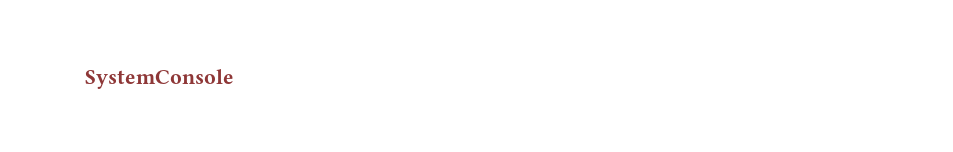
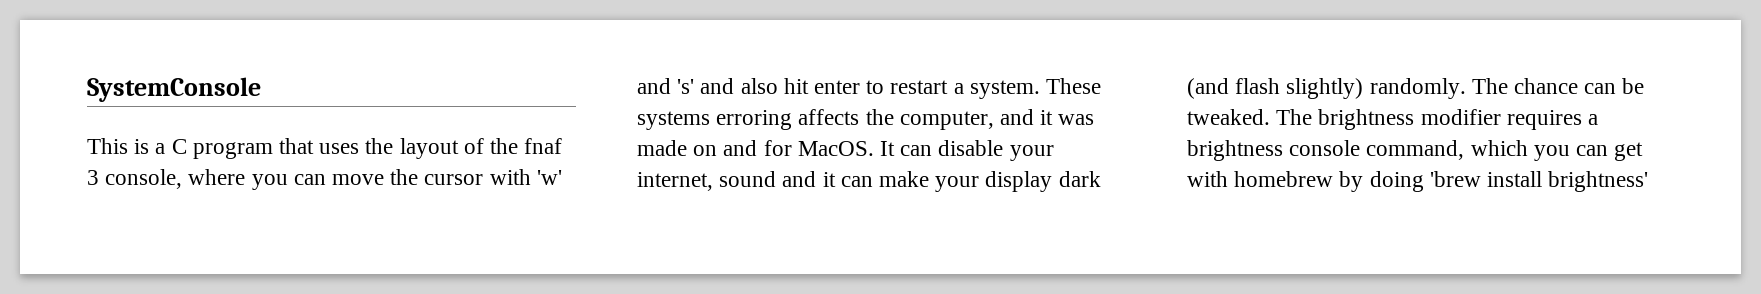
+ This is a C program that uses the layout of the fnaf 3 console, where you can move the cursor with 'w' and 's' and also hit enter to restart a system. These systems erroring affects the computer, and it was made on and for MacOS. It can disable your internet, sound and it can make your display dark (and flash slightly) randomly. The chance can be tweaked. The brightness modifier requires a brightness console command, which you can get with homebrew by doing 'brew install brightness'

